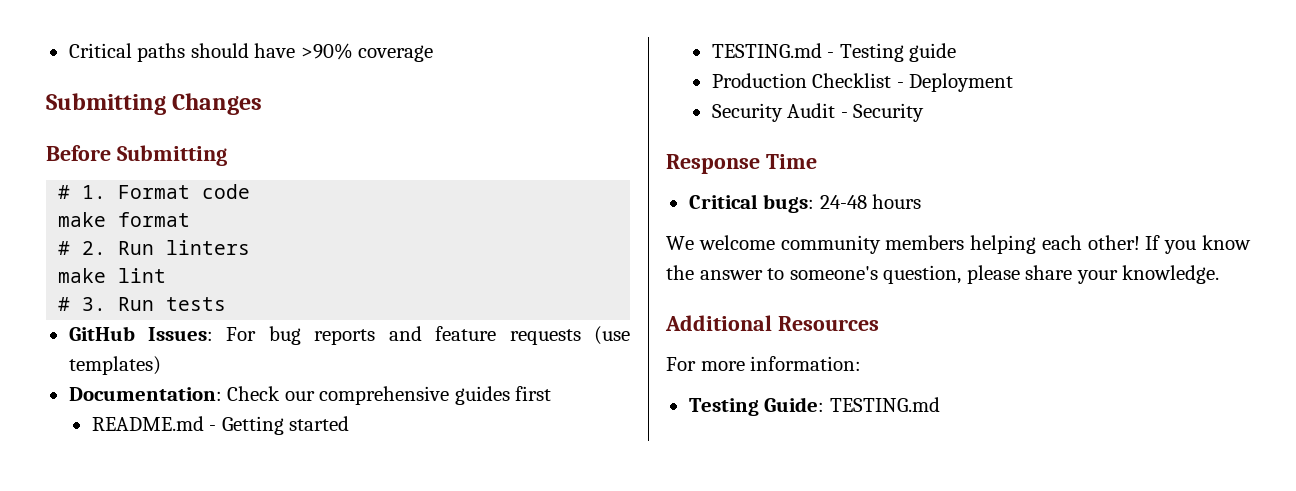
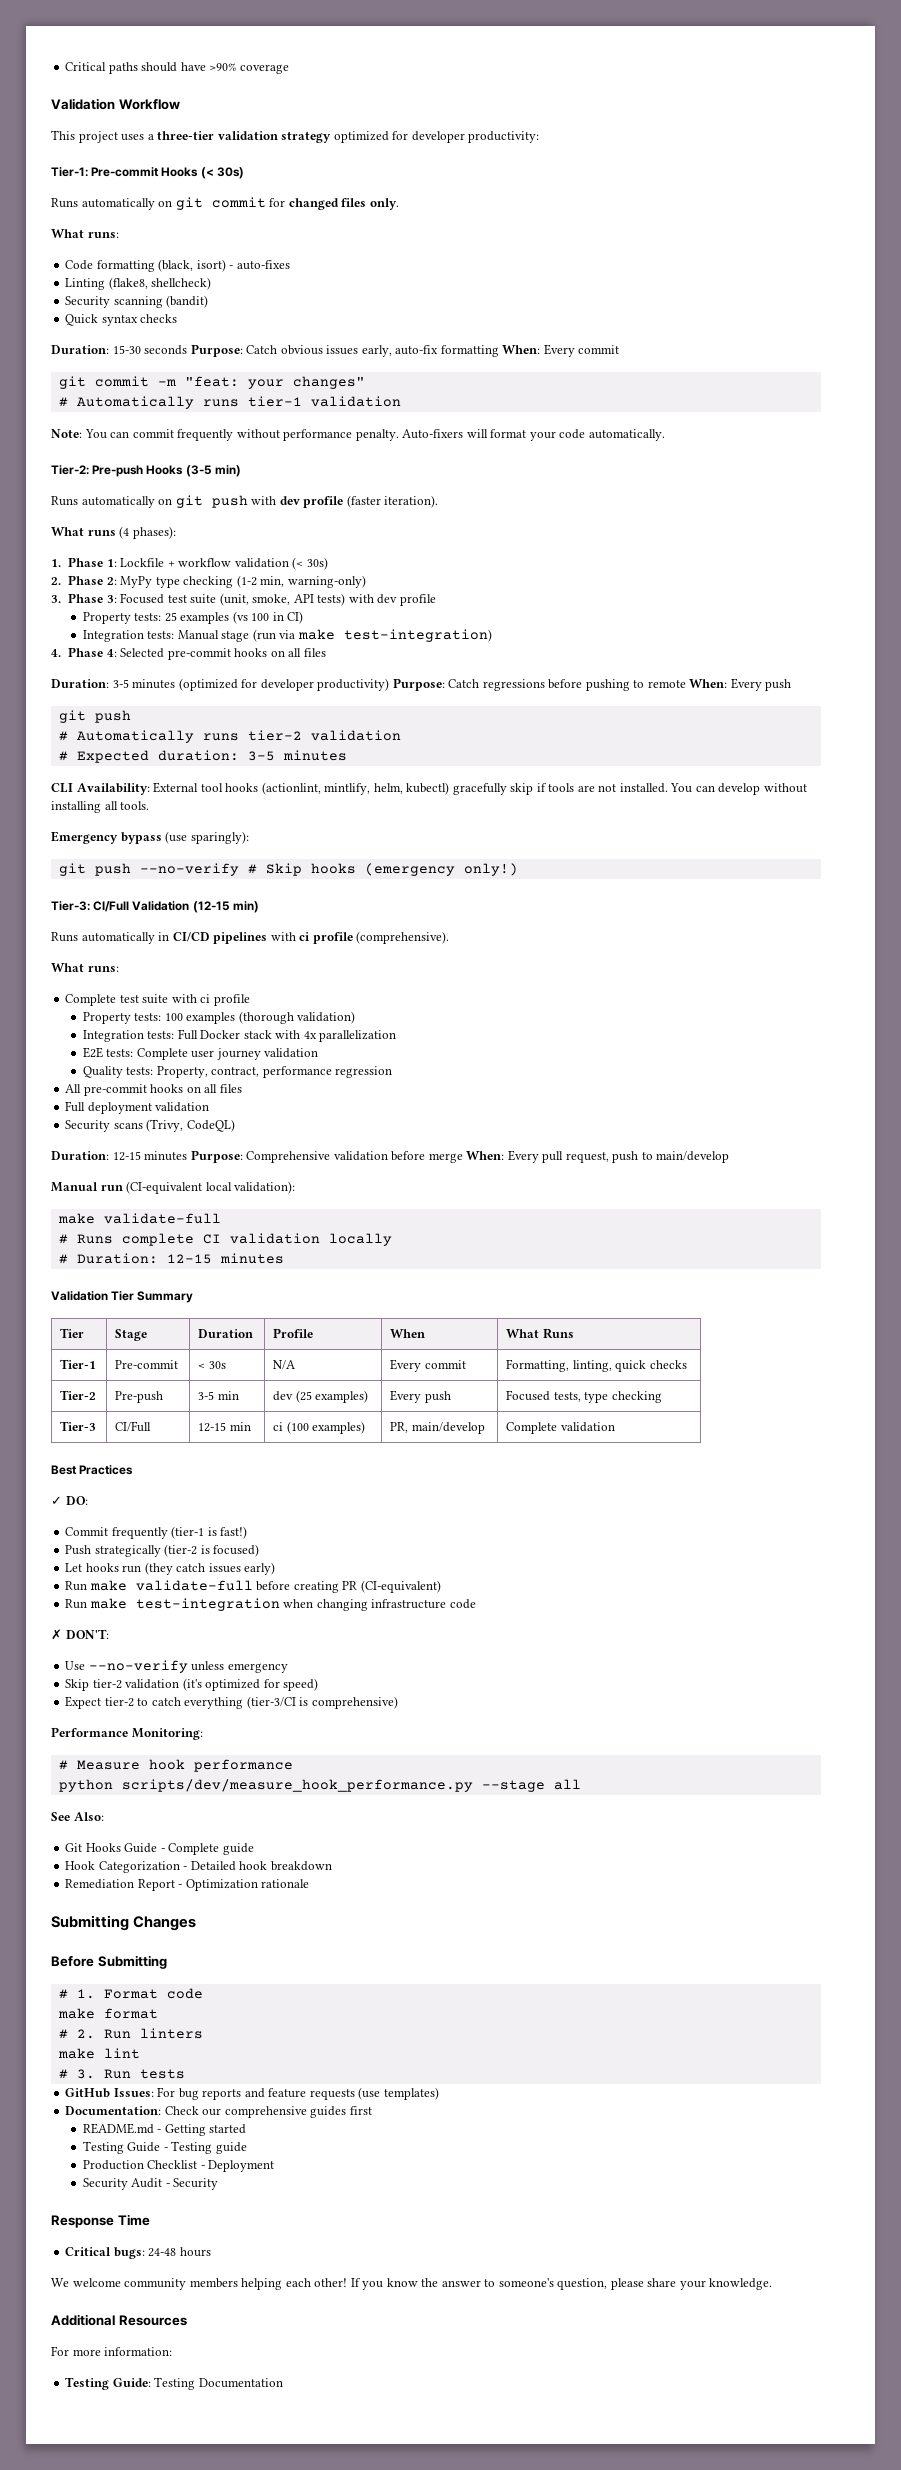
+ Validation Workflow
+ This project uses a three-tier validation strategy optimized for developer productivity:
+ Tier-1: Pre-commit Hooks (< 30s)
+ Runs automatically on git commit for changed files only.
+ What runs:
+ Code formatting (black, isort) - auto-fixes
+ Linting (flake8, shellcheck)
+ Security scanning (bandit)
+ Quick syntax checks
+ Duration: 15-30 seconds Purpose: Catch obvious issues early, auto-fix formatting When: Every commit
+ git commit -m "feat: your changes"
+ # Automatically runs tier-1 validation
+ Note: You can commit frequently without performance penalty. Auto-fixers will format your code automatically.
+ Tier-2: Pre-push Hooks (3-5 min)
+ Runs automatically on git push with dev profile (faster iteration).
+ What runs (4 phases):
+ 1. Phase 1: Lockfile + workflow validation (< 30s)
+ 2. Phase 2: MyPy type checking (1-2 min, warning-only)
+ 3. Phase 3: Focused test suite (unit, smoke, API tests) with dev profile
+ Property tests: 25 examples (vs 100 in CI)
+ Integration tests: Manual stage (run via make test-integration)
+ 4. Phase 4: Selected pre-commit hooks on all files
+ Duration: 3-5 minutes (optimized for developer productivity) Purpose: Catch regressions before pushing to remote When: Every push
+ git push
+ # Automatically runs tier-2 validation
+ # Expected duration: 3-5 minutes
+ CLI Availability: External tool hooks (actionlint, mintlify, helm, kubectl) gracefully skip if tools are not installed. You can develop without installing all tools.
+ Emergency bypass (use sparingly):
+ git push --no-verify # Skip hooks (emergency only!)
+ Tier-3: CI/Full Validation (12-15 min)
+ Runs automatically in CI/CD pipelines with ci profile (comprehensive).
+ What runs:
+ Complete test suite with ci profile
+ Property tests: 100 examples (thorough validation)
+ Integration tests: Full Docker stack with 4x parallelization
+ E2E tests: Complete user journey validation
+ Quality tests: Property, contract, performance regression
+ All pre-commit hooks on all files
+ Full deployment validation
+ Security scans (Trivy, CodeQL)
+ Duration: 12-15 minutes Purpose: Comprehensive validation before merge When: Every pull request, push to main/develop
+ Manual run (CI-equivalent local validation):
+ make validate-full
+ # Runs complete CI validation locally
+ # Duration: 12-15 minutes
+ Validation Tier Summary
+ Tier | Stage | Duration | Profile | When | What Runs
+ Tier-1 | Pre-commit | < 30s | N/A | Every commit | Formatting, linting, quick checks
+ Tier-2 | Pre-push | 3-5 min | dev (25 examples) | Every push | Focused tests, type checking
+ Tier-3 | CI/Full | 12-15 min | ci (100 examples) | PR, main/develop | Complete validation
+ Best Practices
+ ✓ DO:
+ Commit frequently (tier-1 is fast!)
+ Push strategically (tier-2 is focused)
+ Let hooks run (they catch issues early)
+ Run make validate-full before creating PR (CI-equivalent)
+ Run make test-integration when changing infrastructure code
+ ✗ DON'T:
+ Use --no-verify unless emergency
+ Skip tier-2 validation (it's optimized for speed)
+ Expect tier-2 to catch everything (tier-3/CI is comprehensive)
+ Performance Monitoring:
+ # Measure hook performance
+ python scripts/dev/measure_hook_performance.py --stage all
+ See Also:
+ Git Hooks Guide - Complete guide
+ Hook Categorization - Detailed hook breakdown
+ Remediation Report - Optimization rationale
- TESTING.md - Testing guide
+ Testing Guide - Testing guide
- Testing Guide: TESTING.md
+ Testing Guide: Testing Documentation

